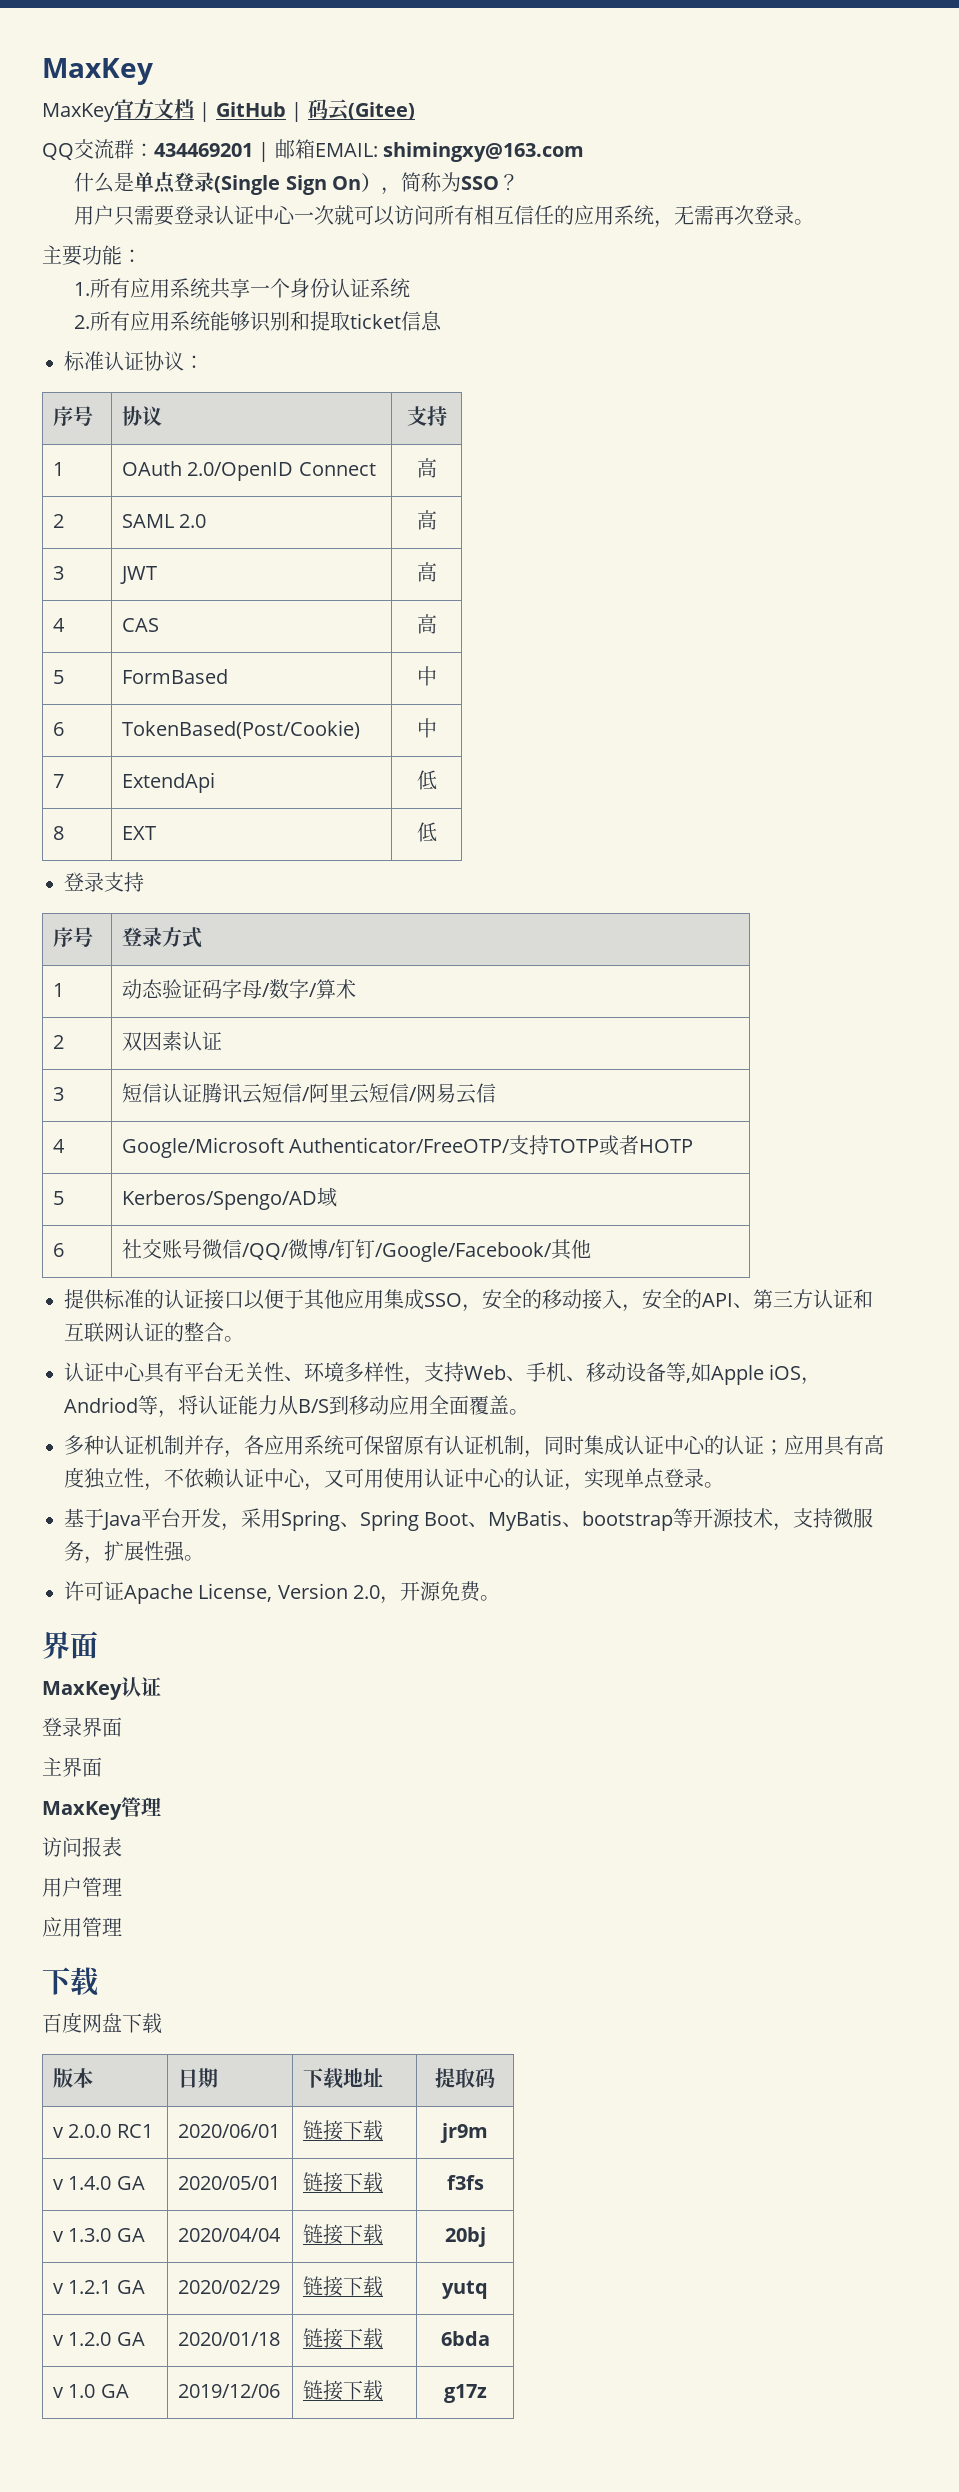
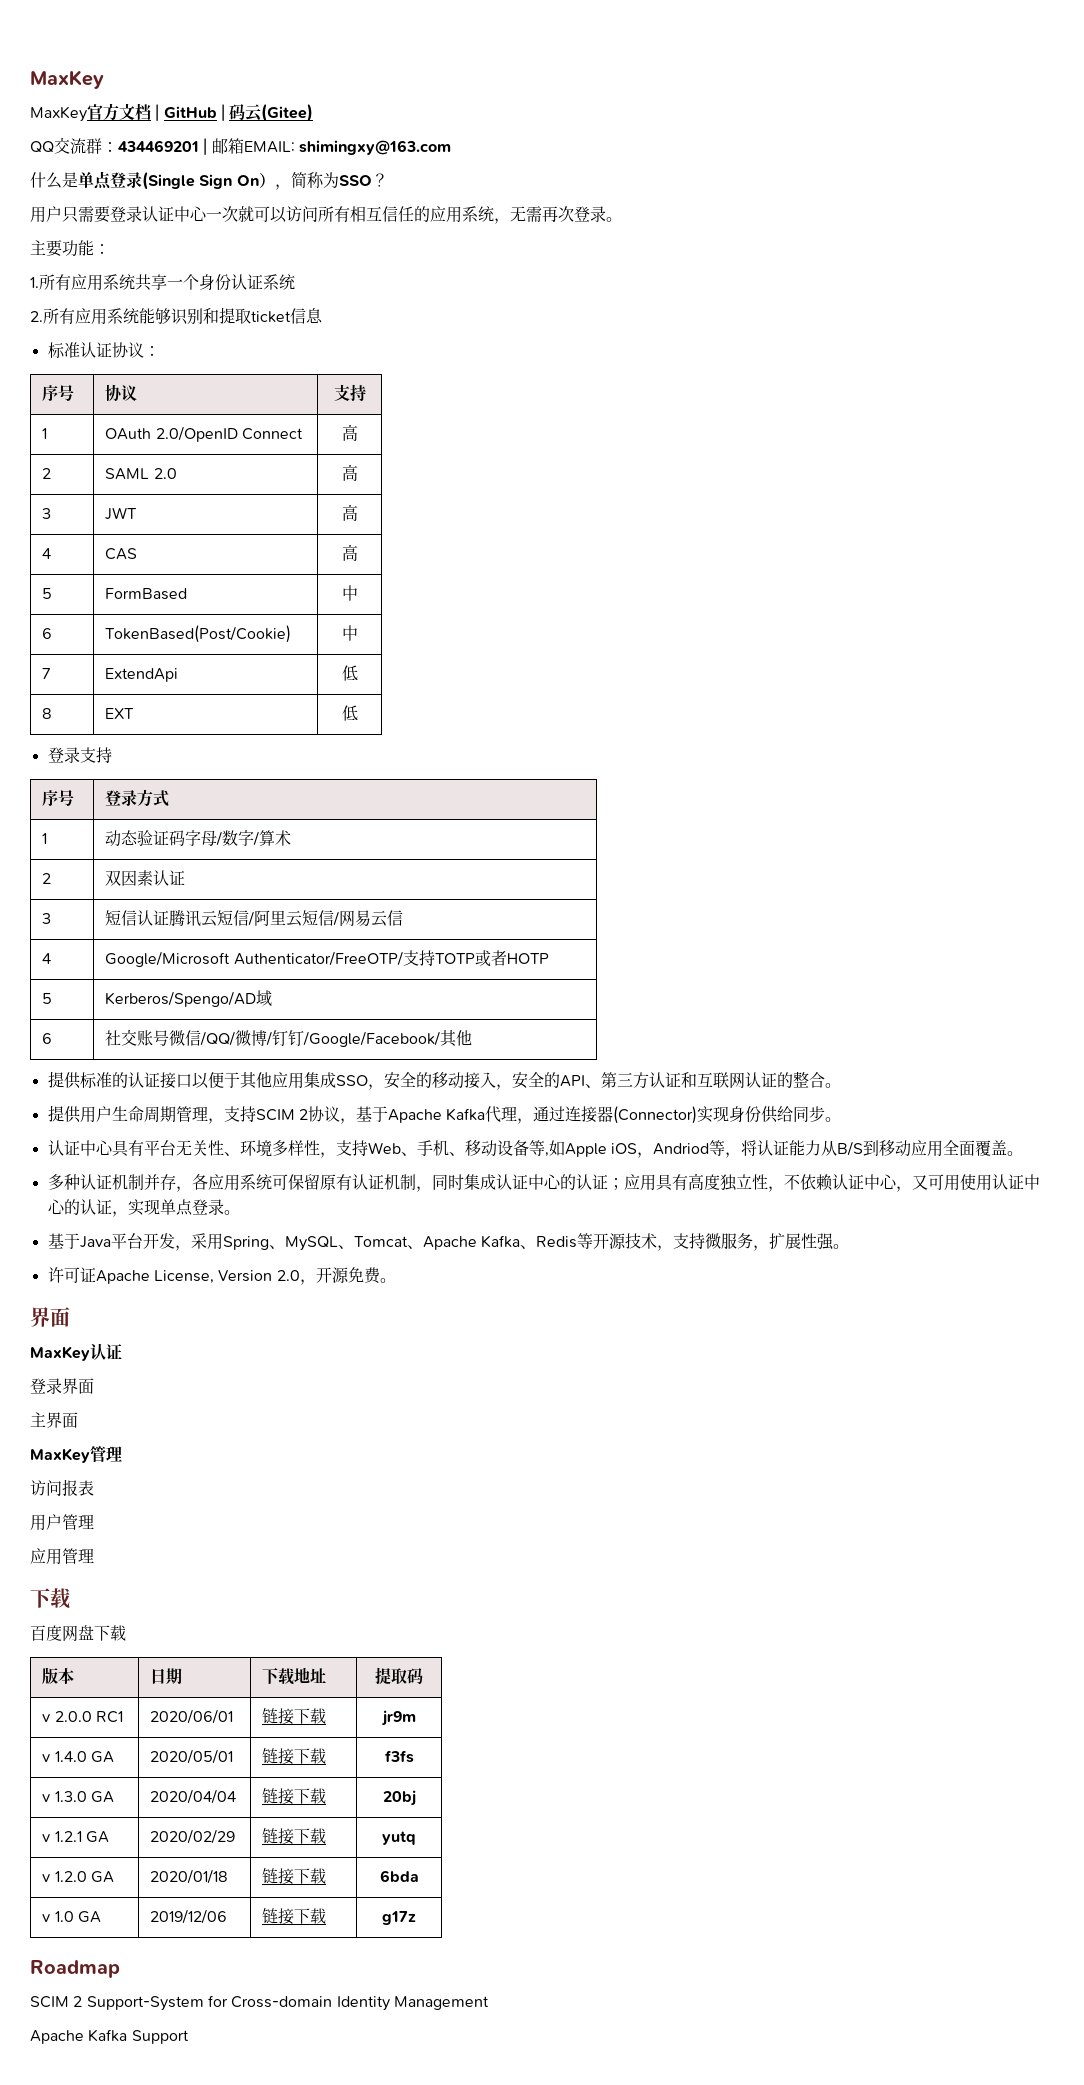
+ 提供用户生命周期管理，支持SCIM 2协议，基于Apache Kafka代理，通过连接器(Connector)实现身份供给同步。
- 基于Java平台开发，采用Spring、Spring Boot、MyBatis、bootstrap等开源技术，支持微服务，扩展性强。
+ 基于Java平台开发，采用Spring、MySQL、Tomcat、Apache Kafka、Redis等开源技术，支持微服务，扩展性强。
+ Roadmap
+ SCIM 2 Support-System for Cross-domain Identity Management
+ Apache Kafka Support

